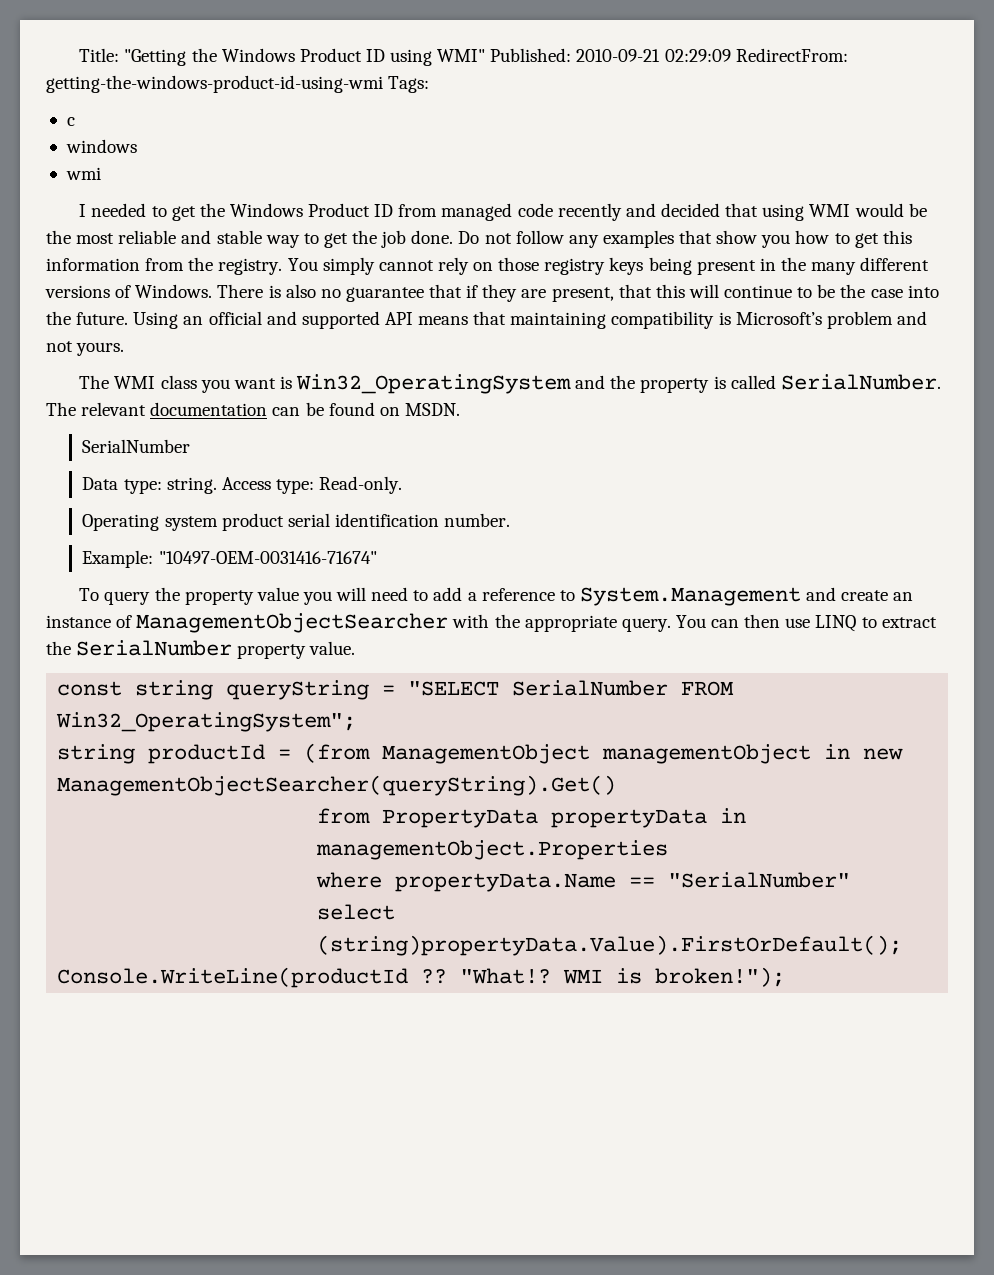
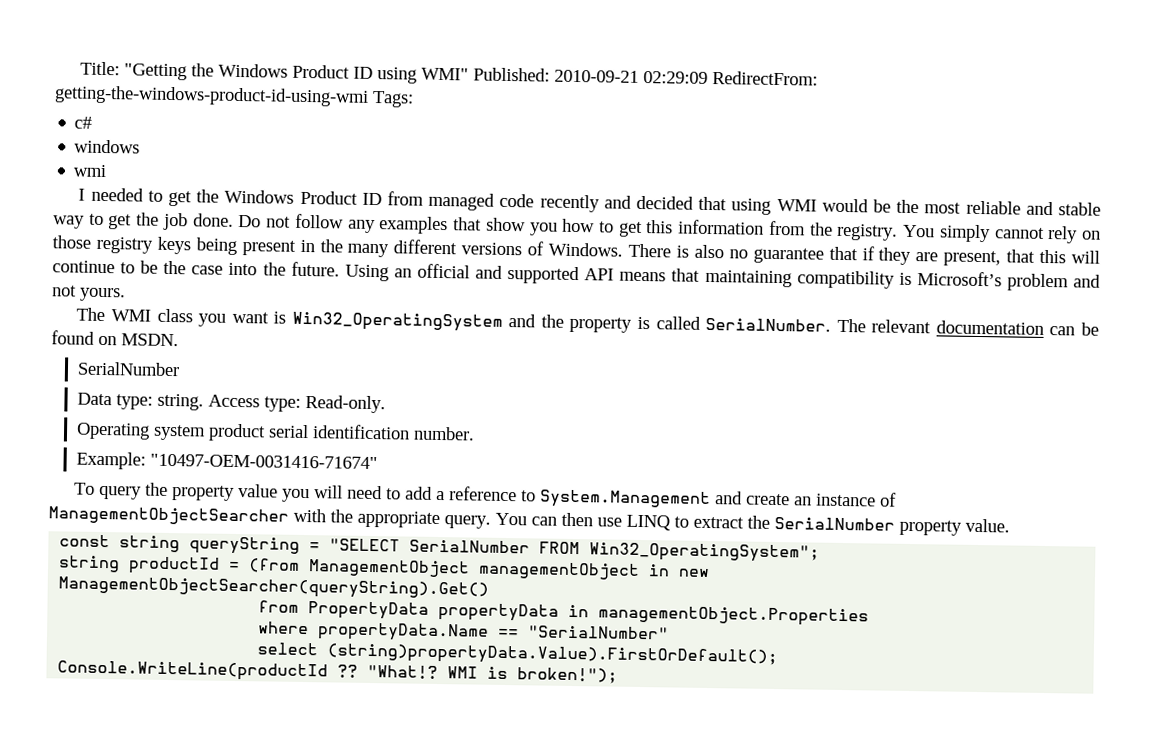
- c
+ c#

